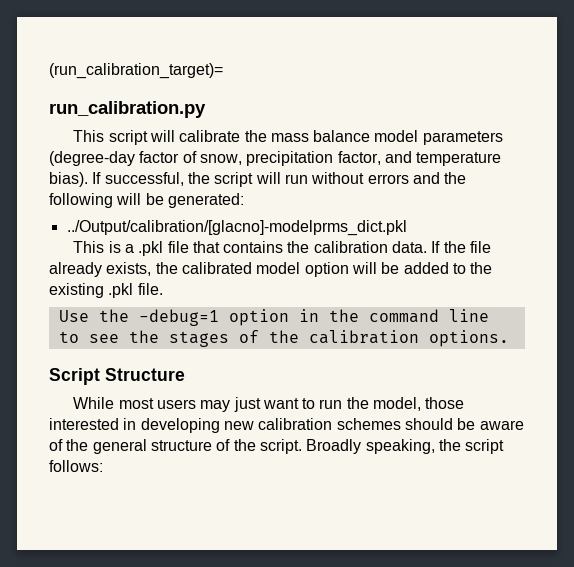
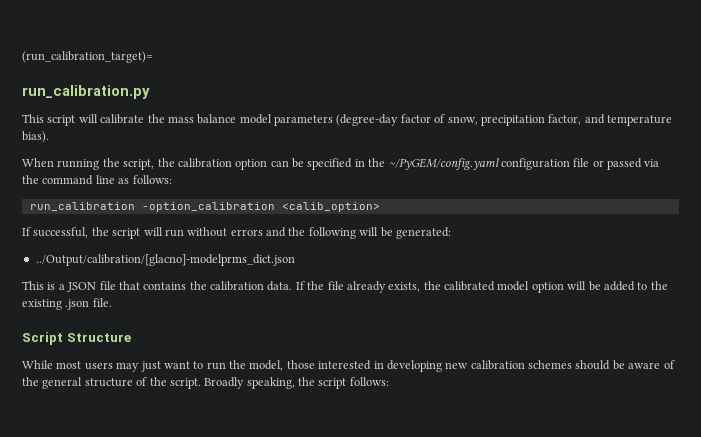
- This script will calibrate the mass balance model parameters (degree-day factor of snow, precipitation factor, and temperature bias). If successful, the script will run without errors and the following will be generated:
+ This script will calibrate the mass balance model parameters (degree-day factor of snow, precipitation factor, and temperature bias).
+ When running the script, the calibration option can be specified in the ~/PyGEM/config.yaml configuration file or passed via the command line as follows:
+ run_calibration -option_calibration <calib_option>
+ If successful, the script will run without errors and the following will be generated:
- ../Output/calibration/[glacno]-modelprms_dict.pkl
+ ../Output/calibration/[glacno]-modelprms_dict.json
- This is a .pkl file that contains the calibration data.
+ This is a JSON file that contains the calibration data.
- If the file already exists, the calibrated model option will be added to the existing .pkl file.
+ If the file already exists, the calibrated model option will be added to the existing .json file.
- Use the -debug=1 option in the command line to see the stages of the calibration options.

